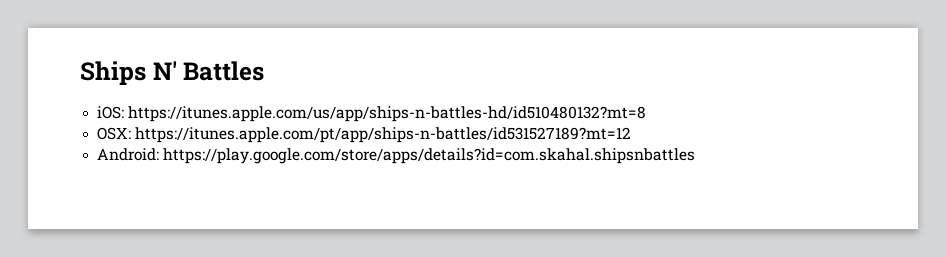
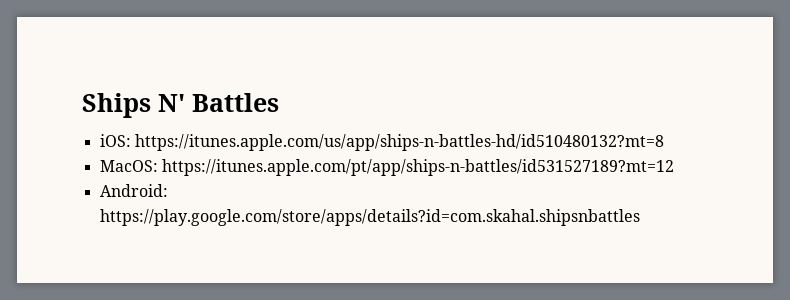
- OSX: https://itunes.apple.com/pt/app/ships-n-battles/id531527189?mt=12
+ MacOS: https://itunes.apple.com/pt/app/ships-n-battles/id531527189?mt=12

